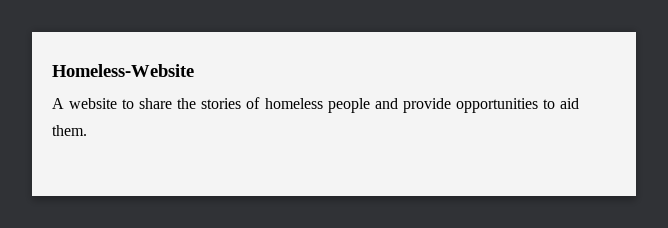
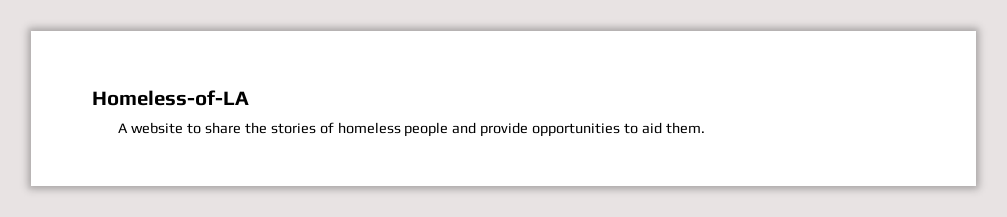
- Homeless-Website
+ Homeless-of-LA

